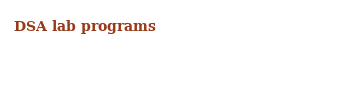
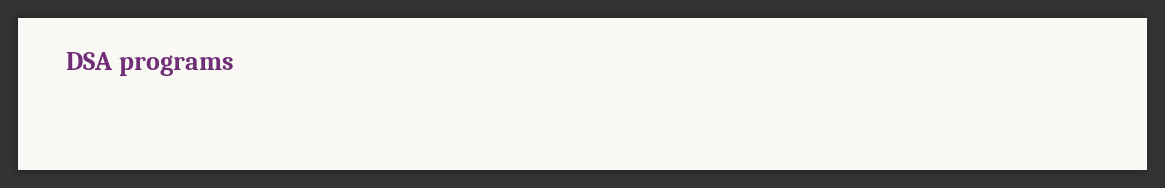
- DSA lab programs
+ DSA programs

